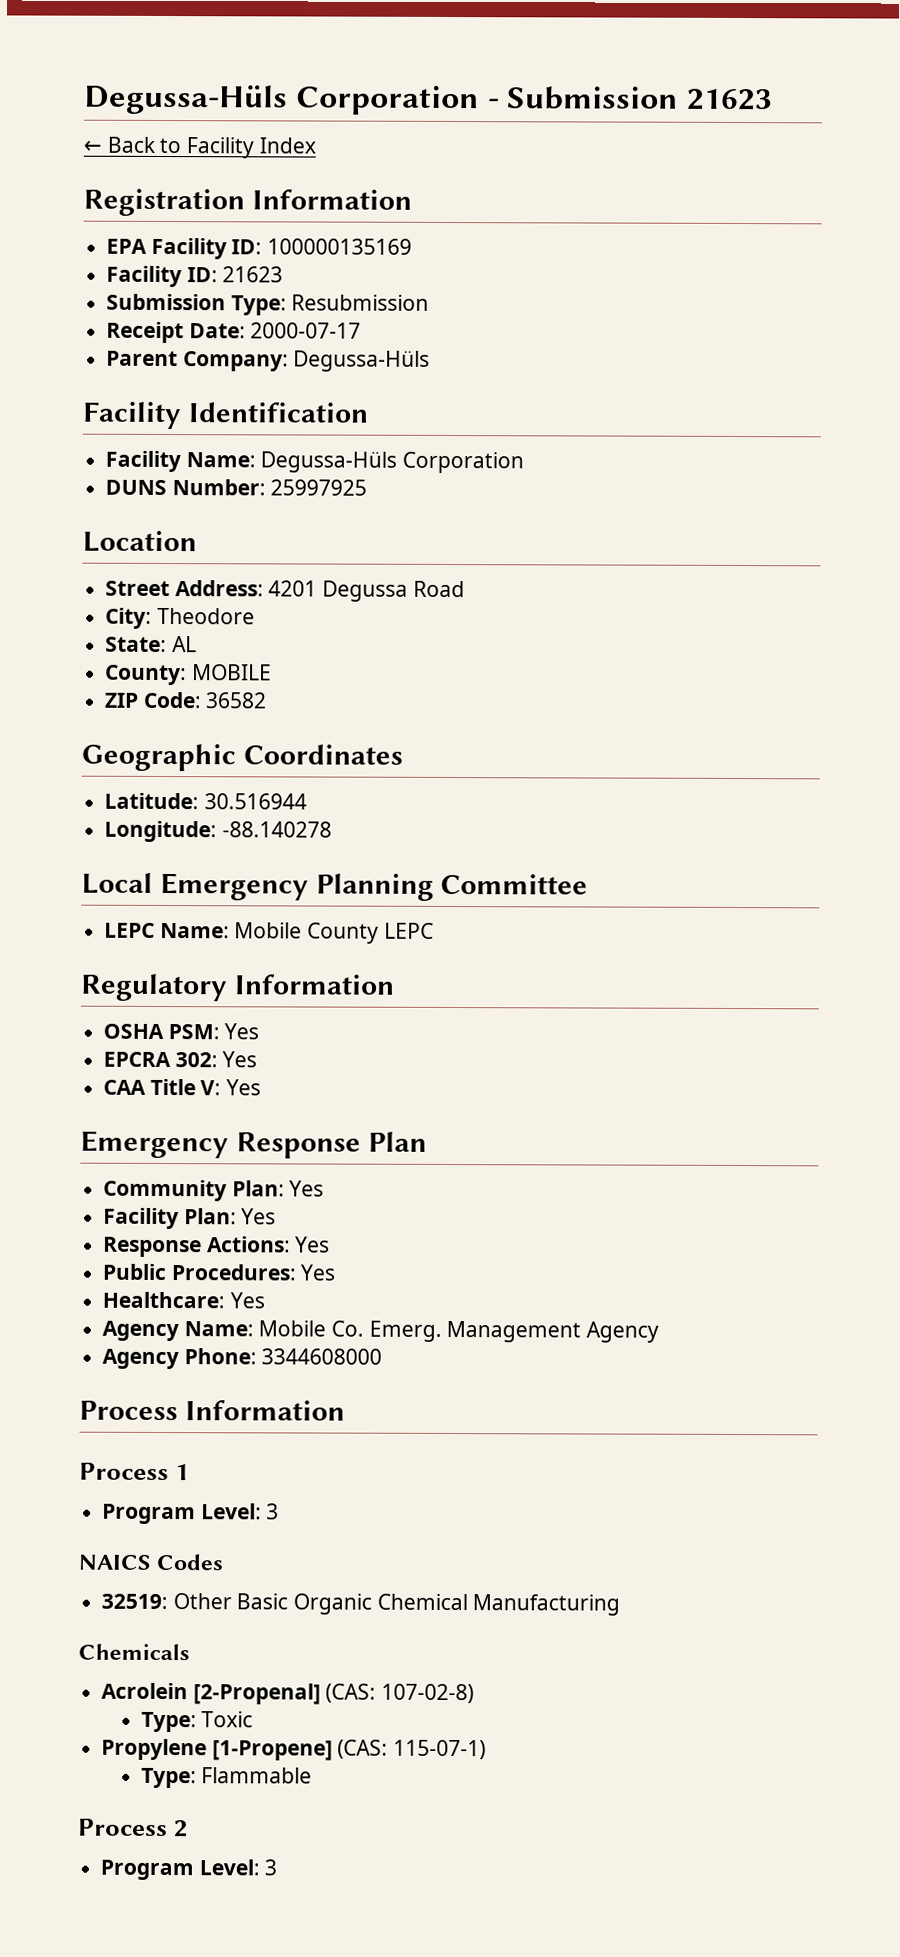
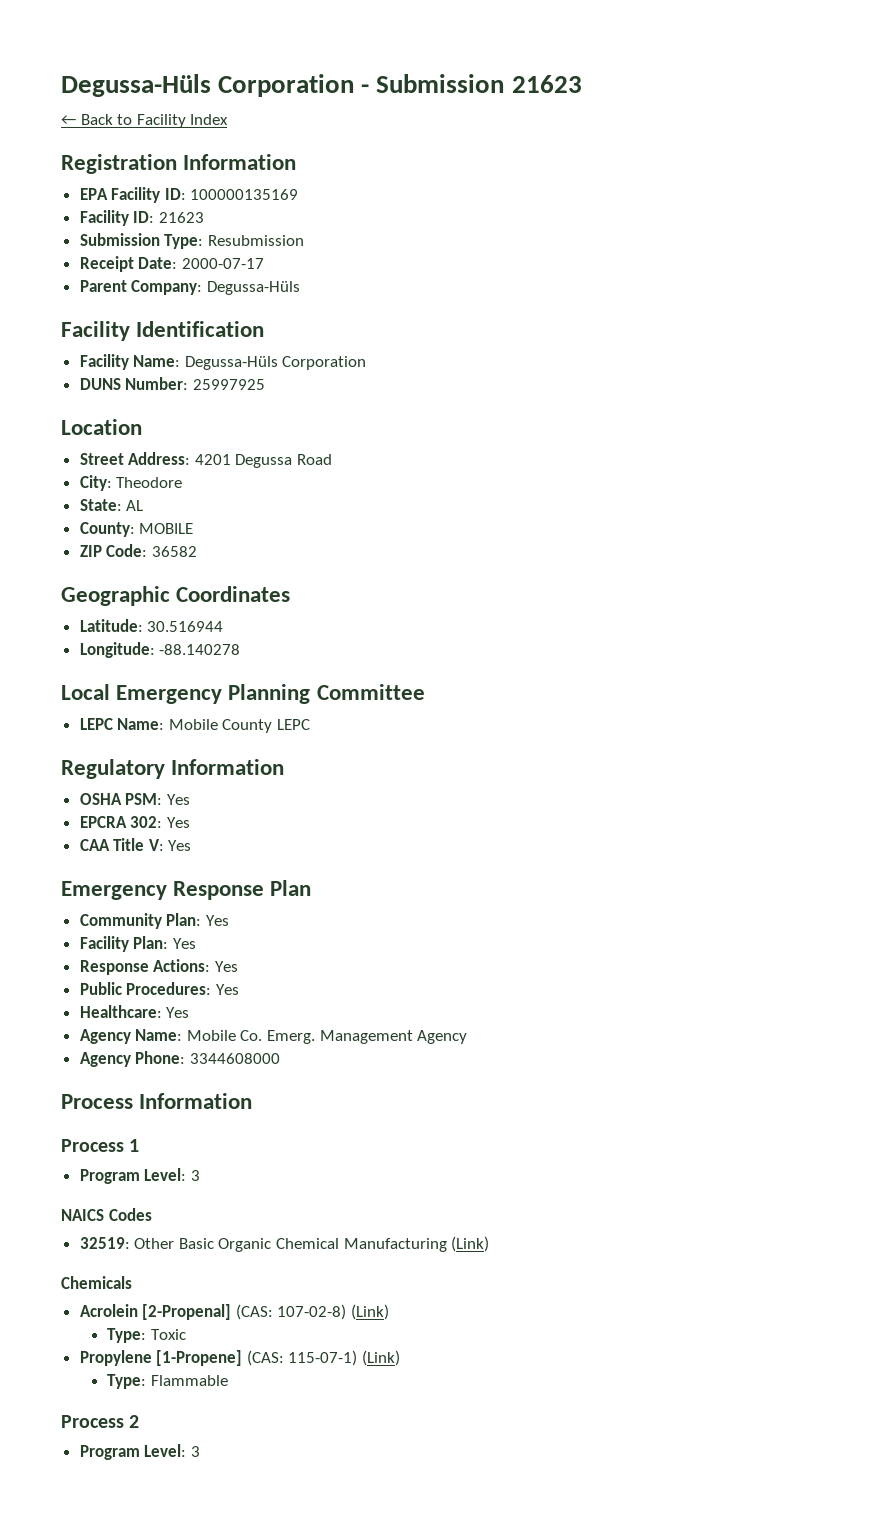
- 32519: Other Basic Organic Chemical Manufacturing
+ 32519: Other Basic Organic Chemical Manufacturing (Link)
- Acrolein [2-Propenal] (CAS: 107-02-8)
+ Acrolein [2-Propenal] (CAS: 107-02-8) (Link)
- Propylene [1-Propene] (CAS: 115-07-1)
+ Propylene [1-Propene] (CAS: 115-07-1) (Link)

